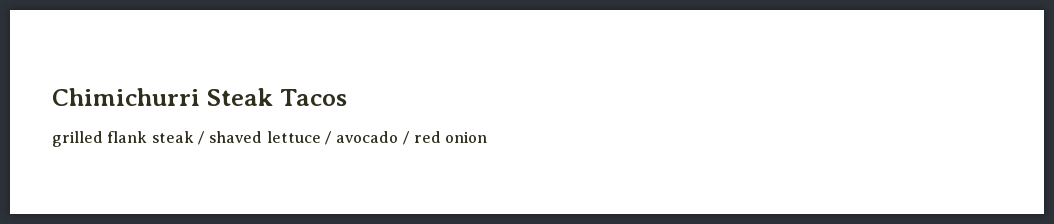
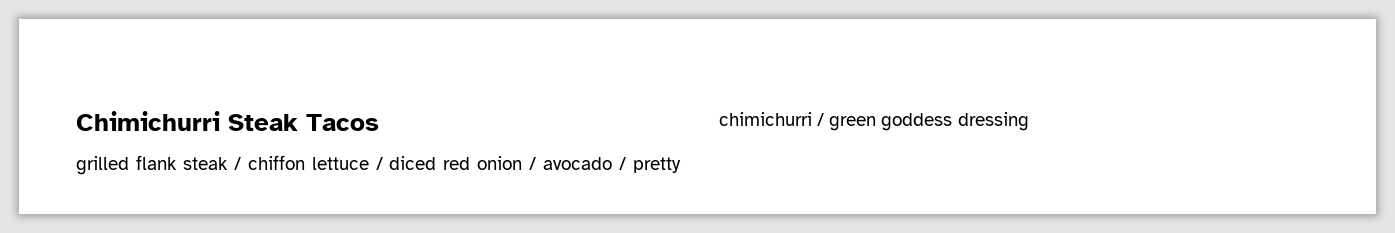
- grilled flank steak / shaved lettuce / avocado / red onion
+ grilled flank steak / chiffon lettuce / diced red onion / avocado / pretty chimichurri / green goddess dressing

